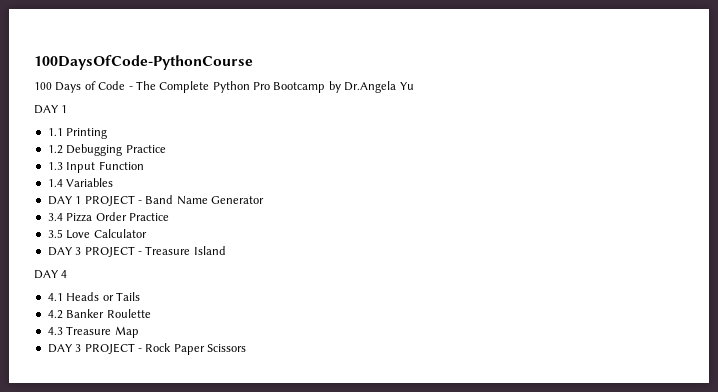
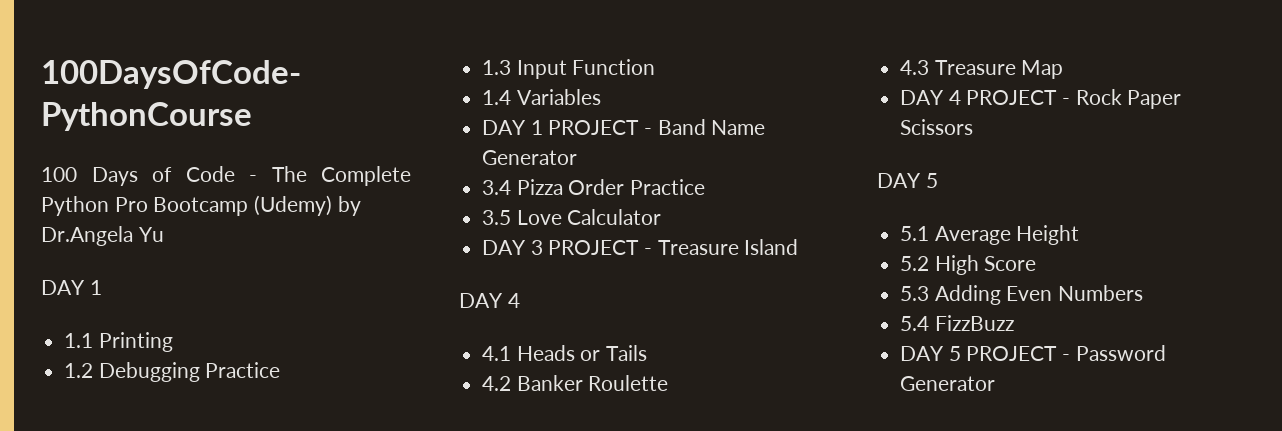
- 100 Days of Code - The Complete Python Pro Bootcamp by Dr.Angela Yu
+ 100 Days of Code - The Complete Python Pro Bootcamp (Udemy) by Dr.Angela Yu
- DAY 3 PROJECT - Rock Paper Scissors
+ DAY 4 PROJECT - Rock Paper Scissors
+ DAY 5
+ 5.1 Average Height
+ 5.2 High Score
+ 5.3 Adding Even Numbers
+ 5.4 FizzBuzz
+ DAY 5 PROJECT - Password Generator

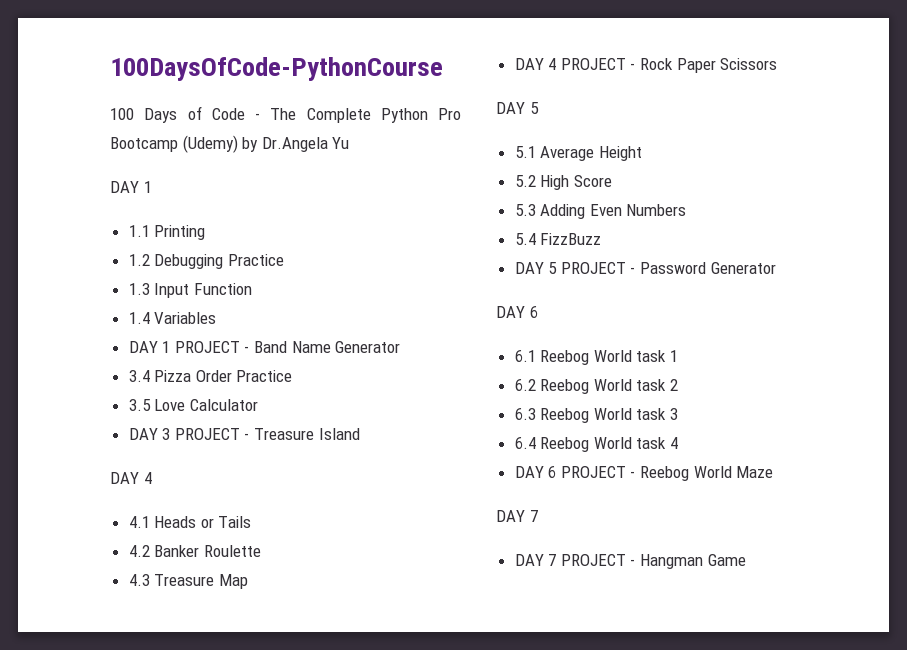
  DAY 5 PROJECT - Password Generator
+ DAY 6
+ 6.1 Reebog World task 1
+ 6.2 Reebog World task 2
+ 6.3 Reebog World task 3
+ 6.4 Reebog World task 4
+ DAY 6 PROJECT - Reebog World Maze
+ DAY 7
+ DAY 7 PROJECT - Hangman Game

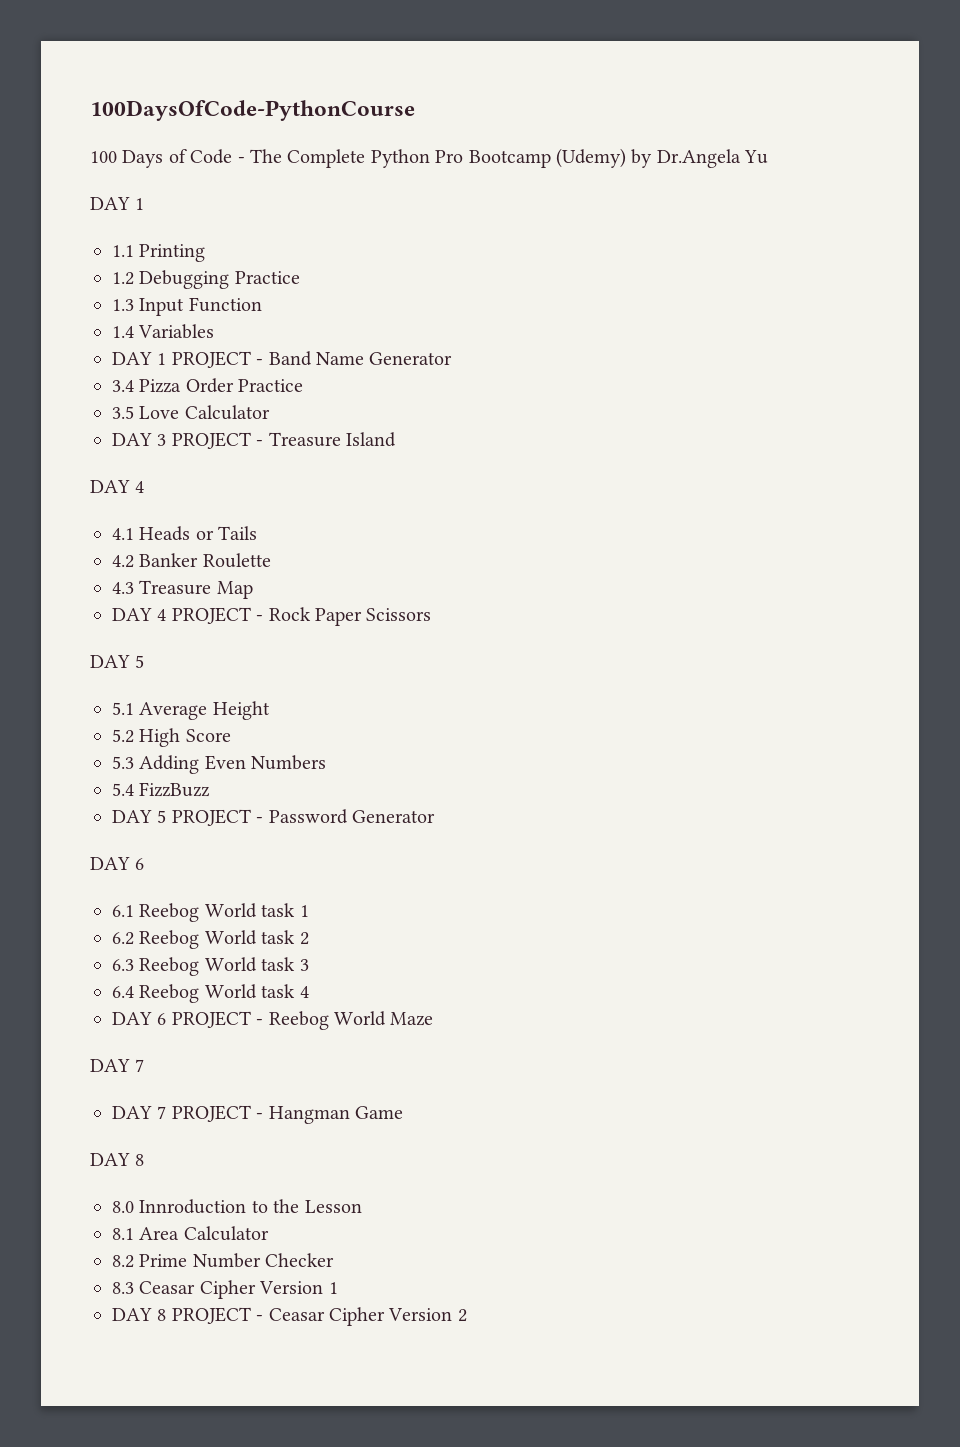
  DAY 7 PROJECT - Hangman Game
+ DAY 8
+ 8.0 Innroduction to the Lesson
+ 8.1 Area Calculator
+ 8.2 Prime Number Checker
+ 8.3 Ceasar Cipher Version 1
+ DAY 8 PROJECT - Ceasar Cipher Version 2

